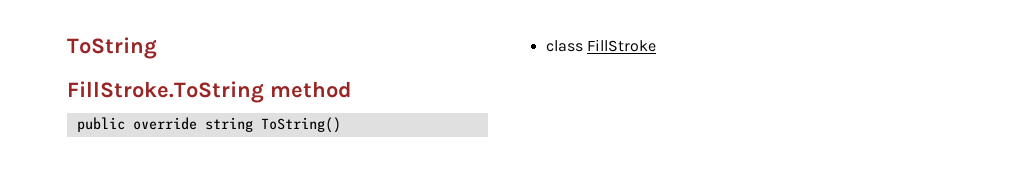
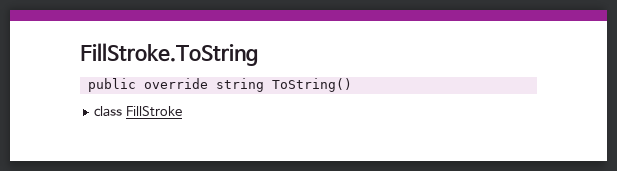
- ToString
- FillStroke.ToString method
+ FillStroke.ToString

